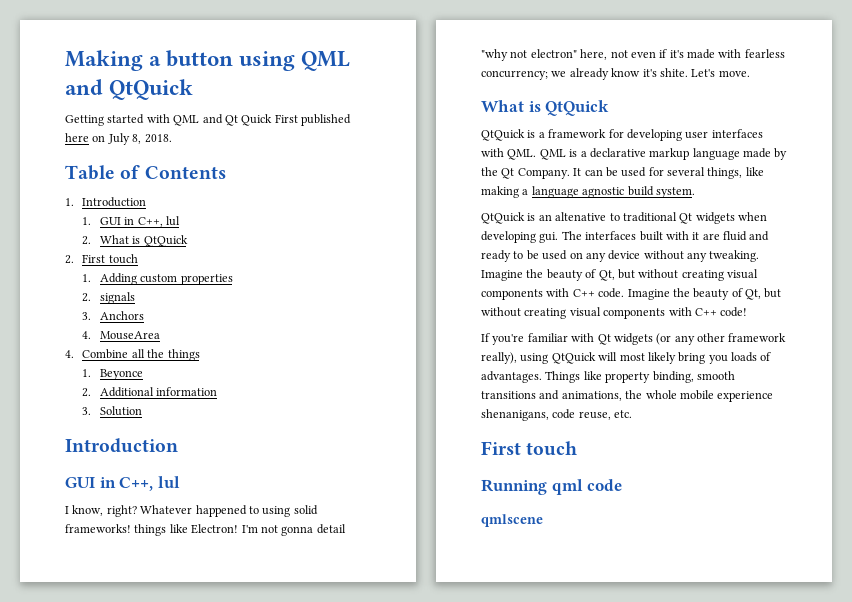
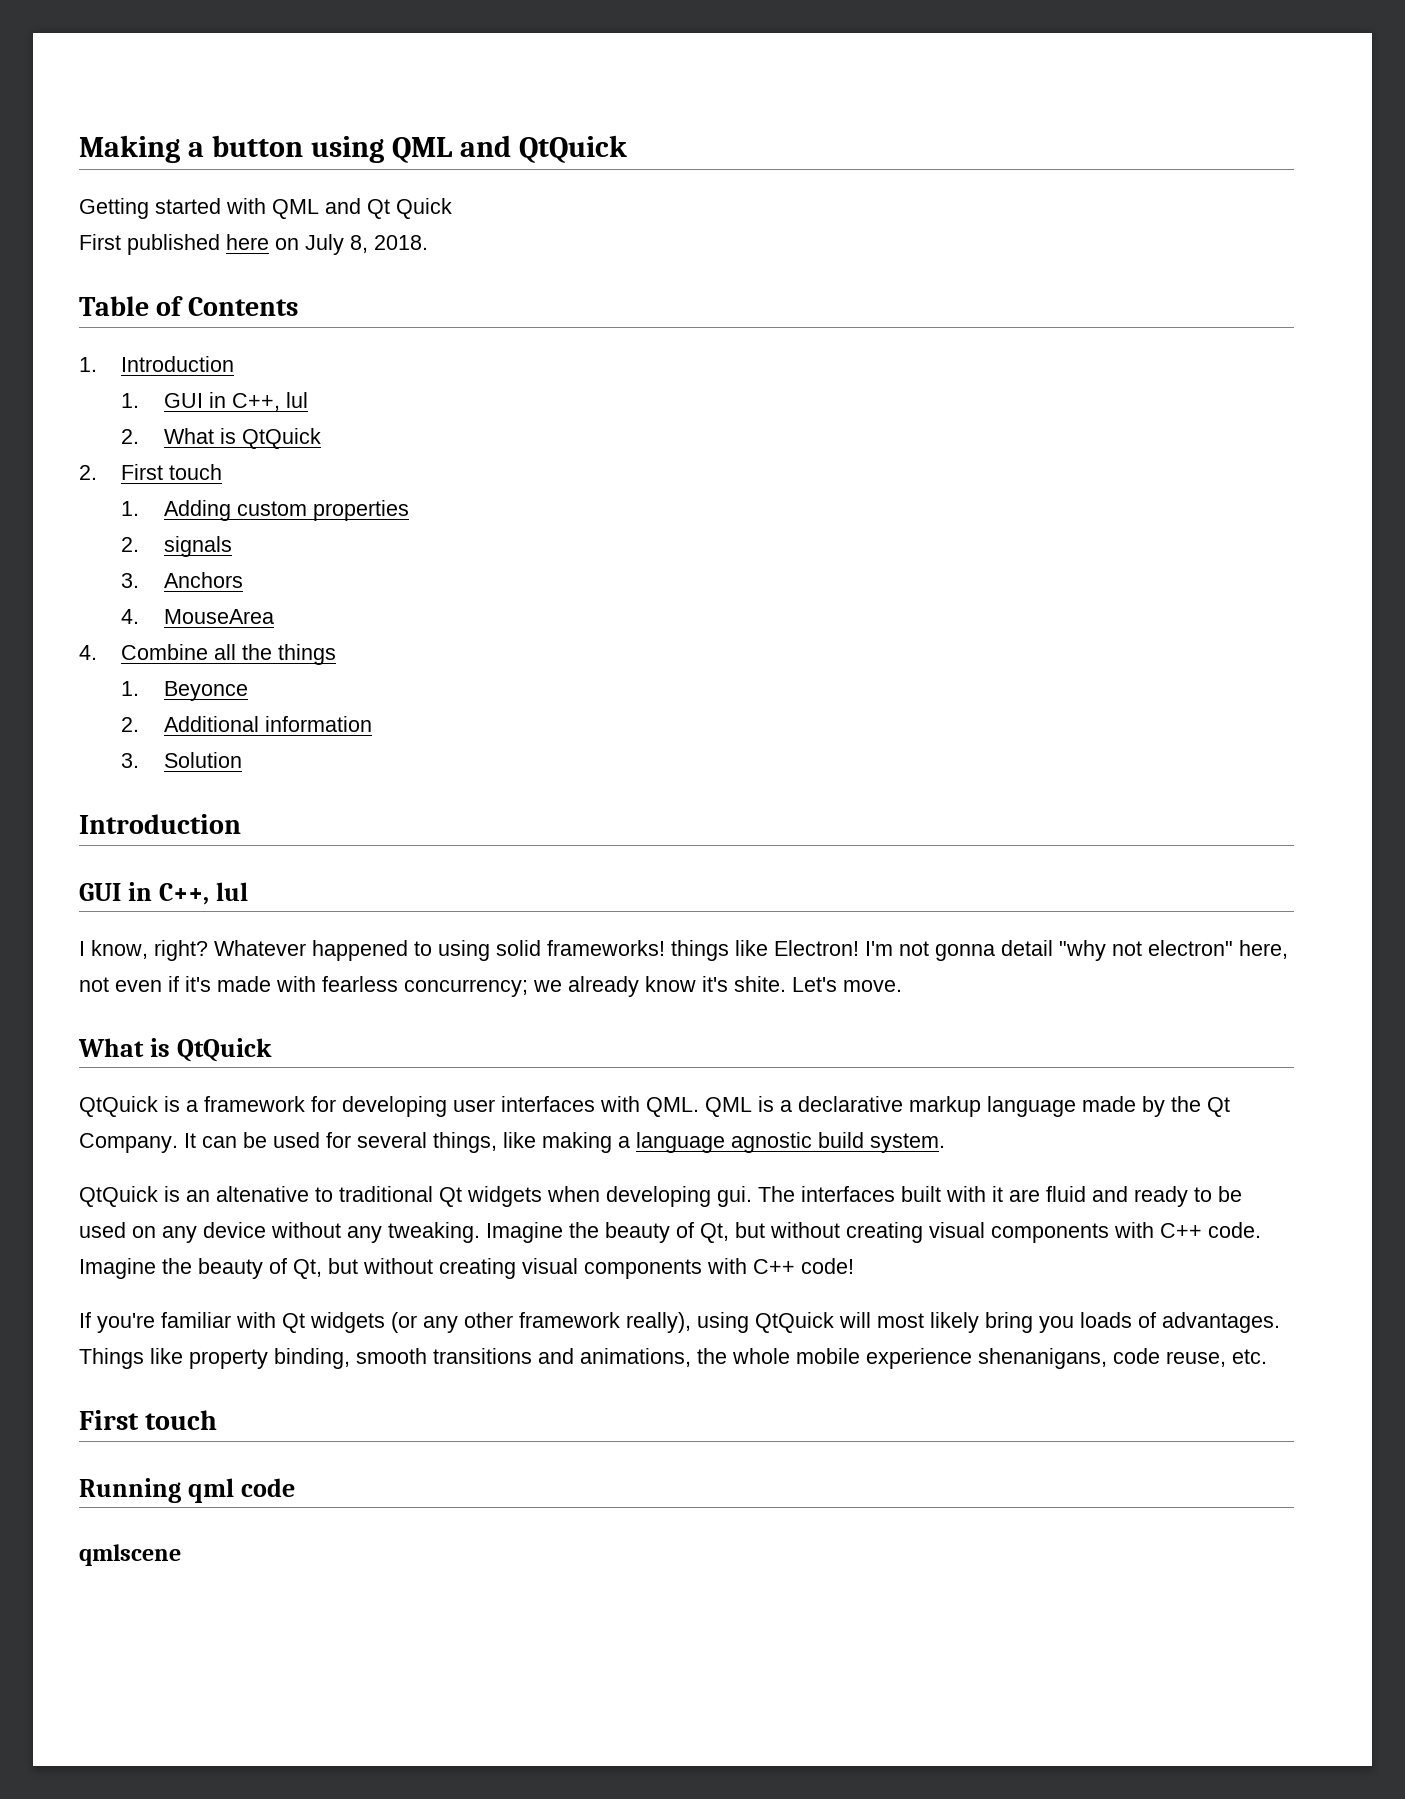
- Getting started with QML and Qt Quick First published here on July 8, 2018.
+ Getting started with QML and Qt Quick
+ First published here on July 8, 2018.

